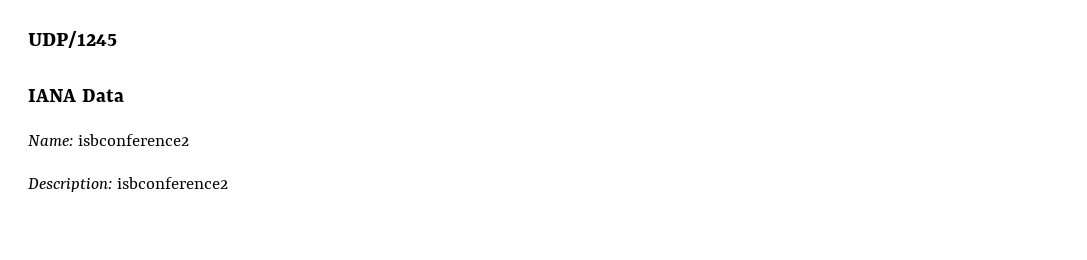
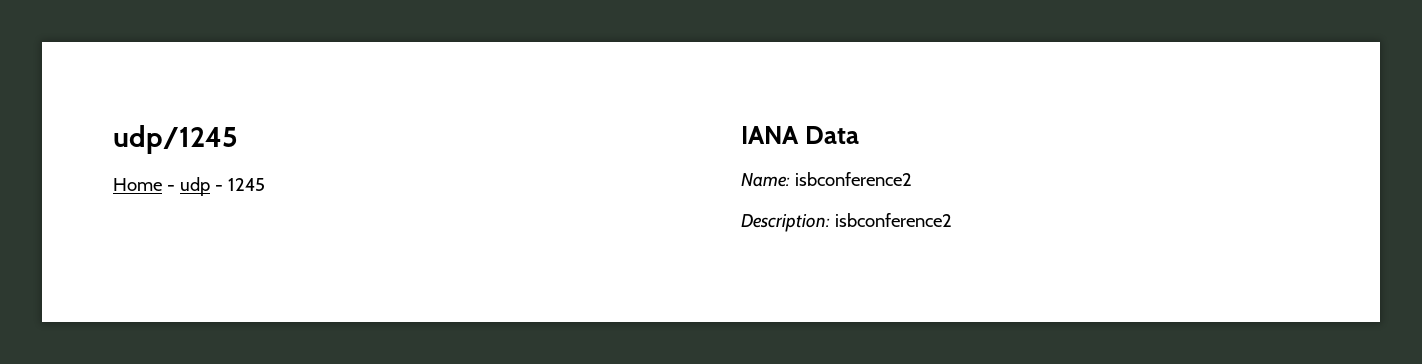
- UDP/1245
+ udp/1245
+ Home - udp - 1245

